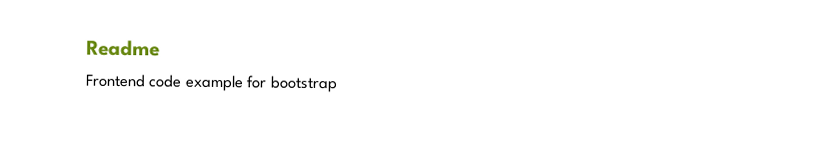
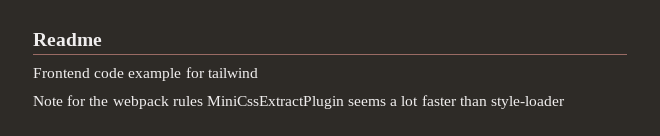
- Frontend code example for bootstrap
+ Frontend code example for tailwind
+ Note for the webpack rules MiniCssExtractPlugin seems a lot faster than style-loader

